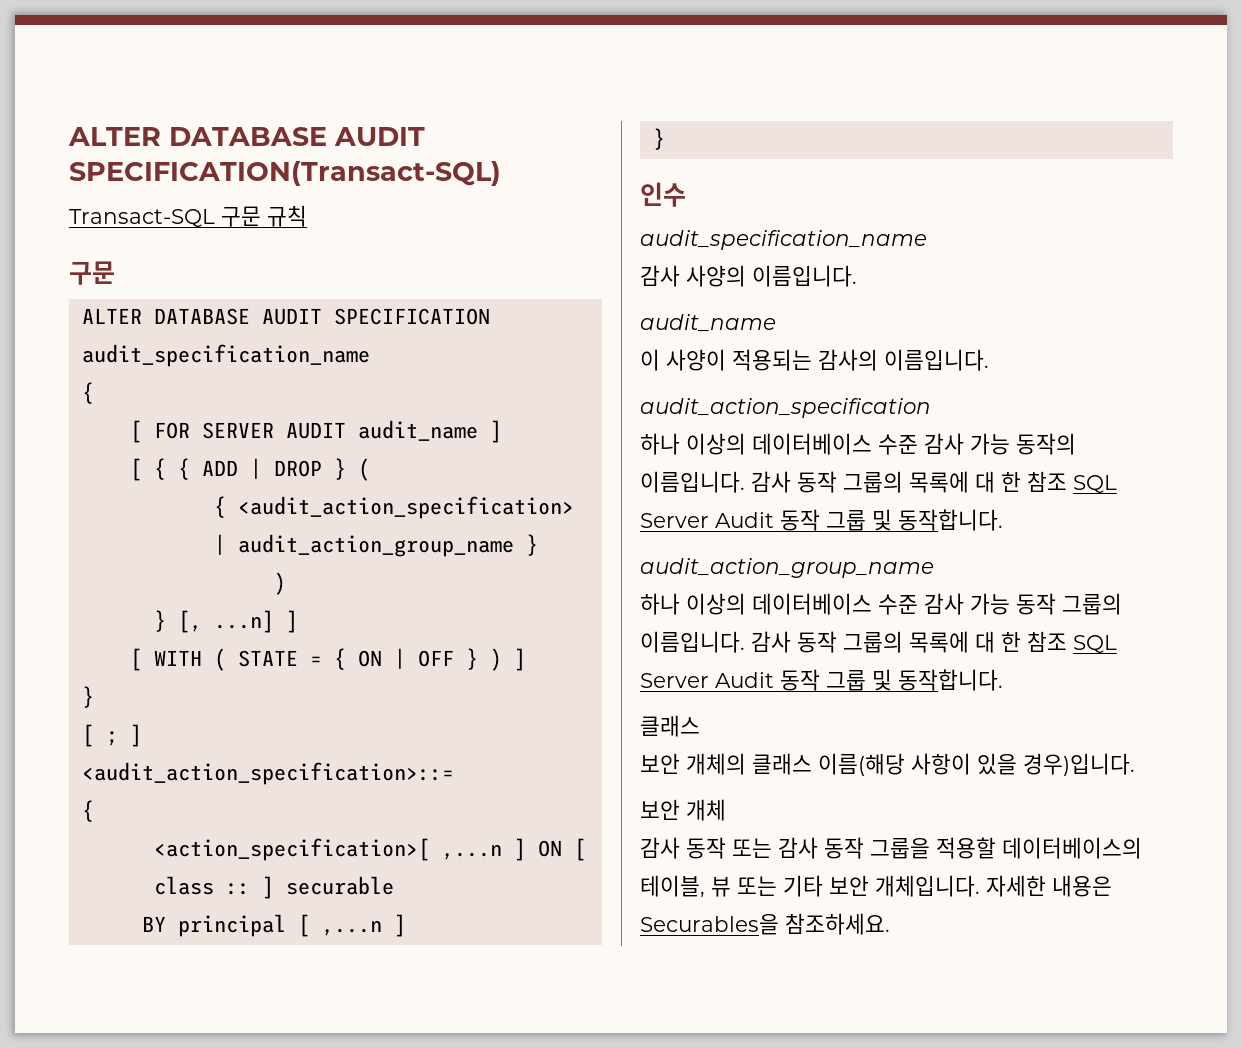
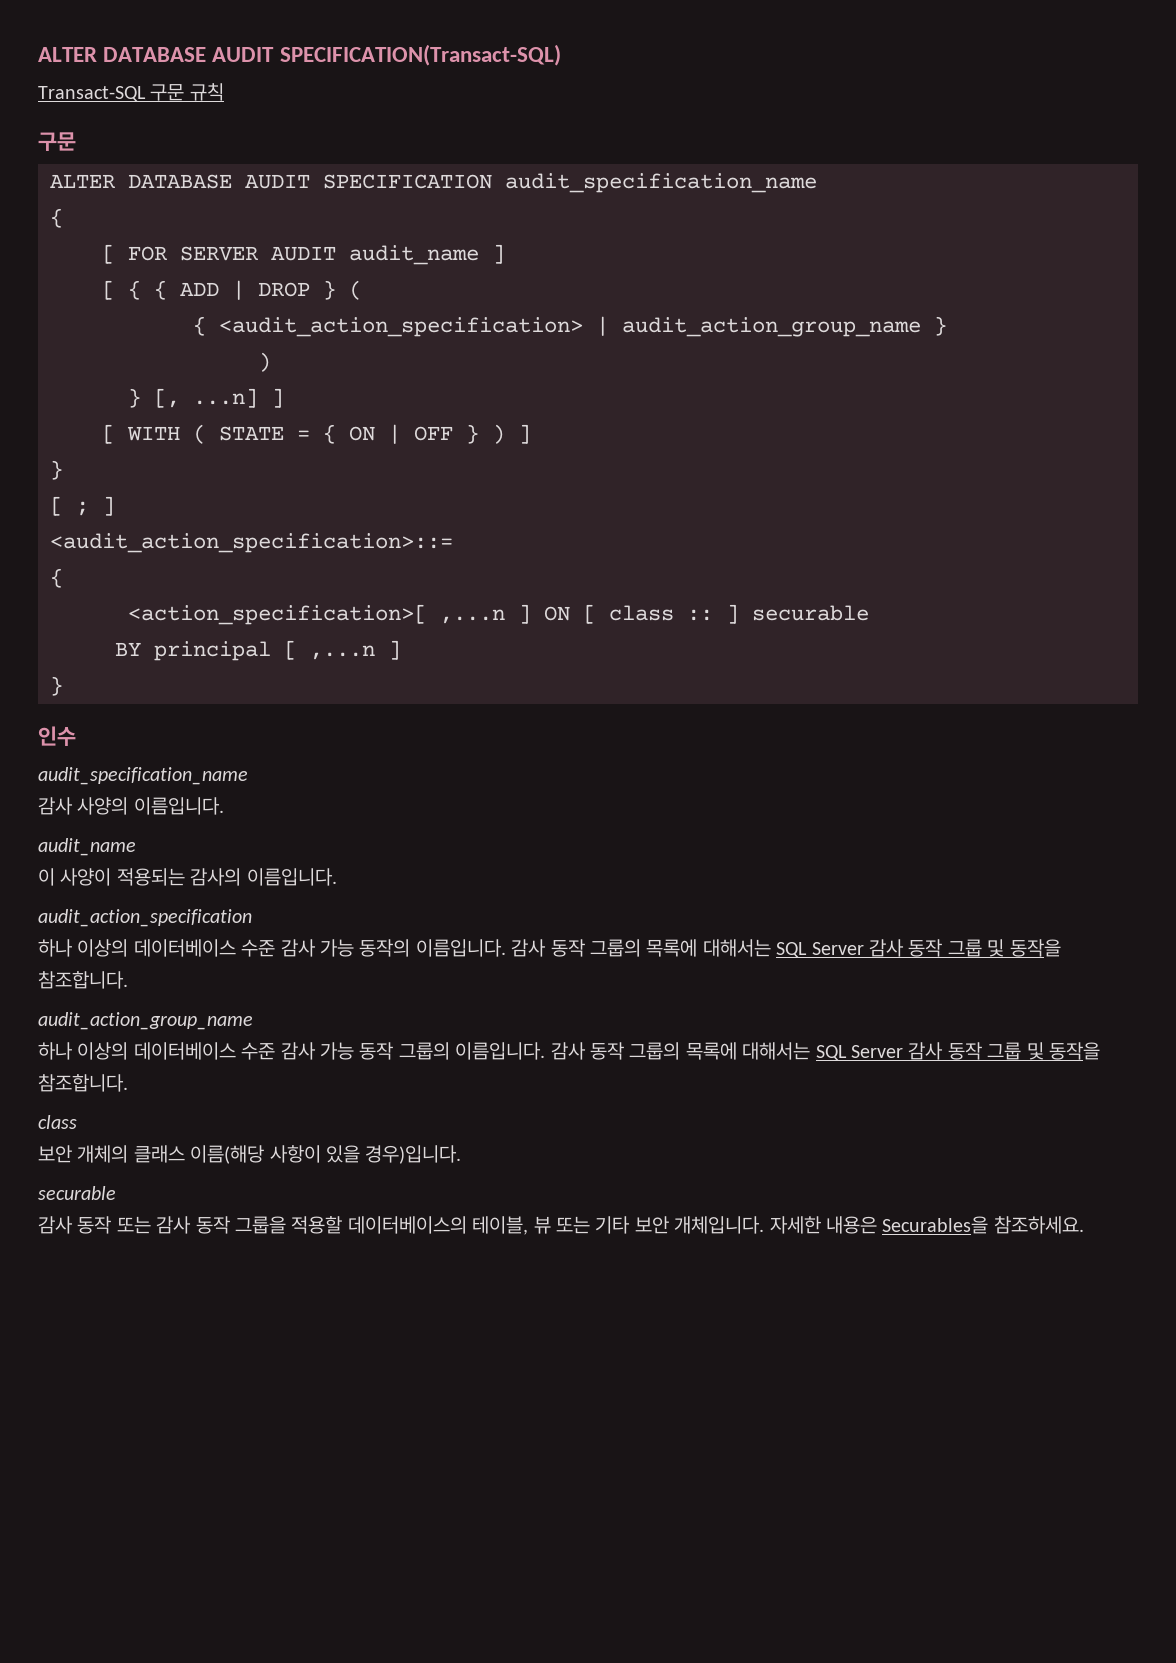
- 하나 이상의 데이터베이스 수준 감사 가능 동작의 이름입니다. 감사 동작 그룹의 목록에 대 한 참조 SQL Server Audit 동작 그룹 및 동작합니다.
+ 하나 이상의 데이터베이스 수준 감사 가능 동작의 이름입니다. 감사 동작 그룹의 목록에 대해서는 SQL Server 감사 동작 그룹 및 동작을 참조합니다.
- 하나 이상의 데이터베이스 수준 감사 가능 동작 그룹의 이름입니다. 감사 동작 그룹의 목록에 대 한 참조 SQL Server Audit 동작 그룹 및 동작합니다.
- 클래스
+ 하나 이상의 데이터베이스 수준 감사 가능 동작 그룹의 이름입니다. 감사 동작 그룹의 목록에 대해서는 SQL Server 감사 동작 그룹 및 동작을 참조합니다.
+ class
  보안 개체의 클래스 이름(해당 사항이 있을 경우)입니다.
- 보안 개체
+ securable

